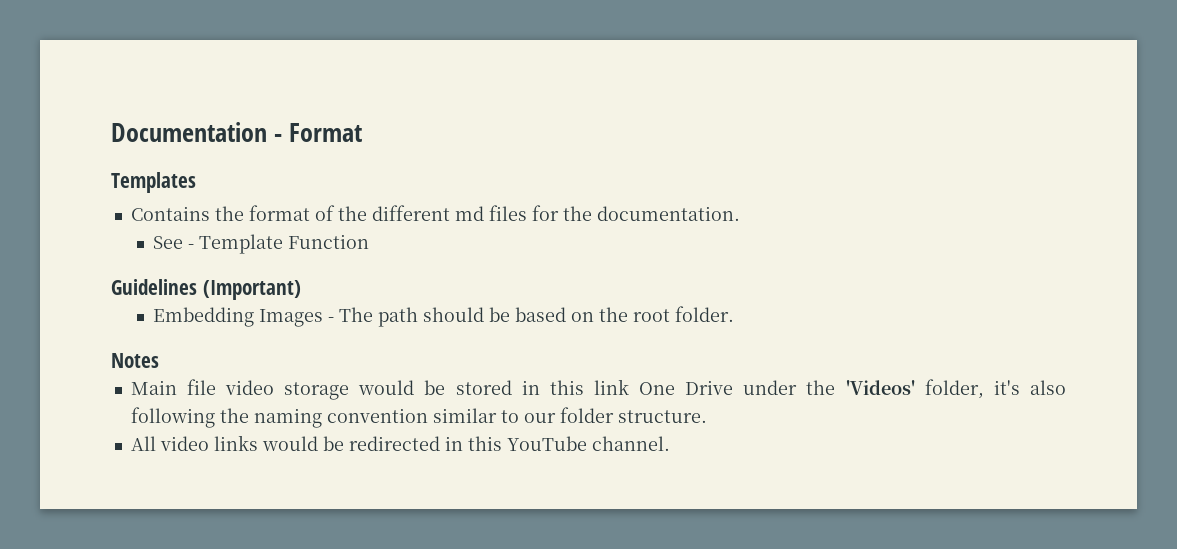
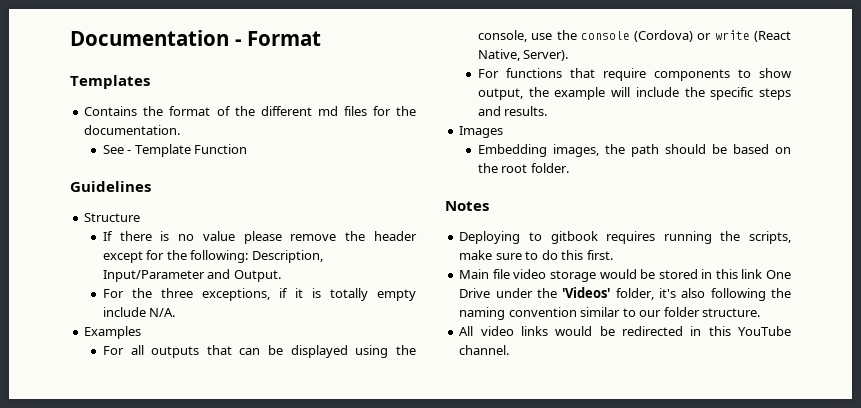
- Guidelines (Important)
- Embedding Images - The path should be based on the root folder.
+ Guidelines
+ Structure
+ If there is no value please remove the header except for the following: Description, Input/Parameter and Output.
+ For the three exceptions, if it is totally empty include N/A.
+ Examples
+ For all outputs that can be displayed using the console, use the console (Cordova) or write (React Native, Server).
+ For functions that require components to show output, the example will include the specific steps and results.
+ Images
+ Embedding images, the path should be based on the root folder.
+ Deploying to gitbook requires running the scripts, make sure to do this first.

